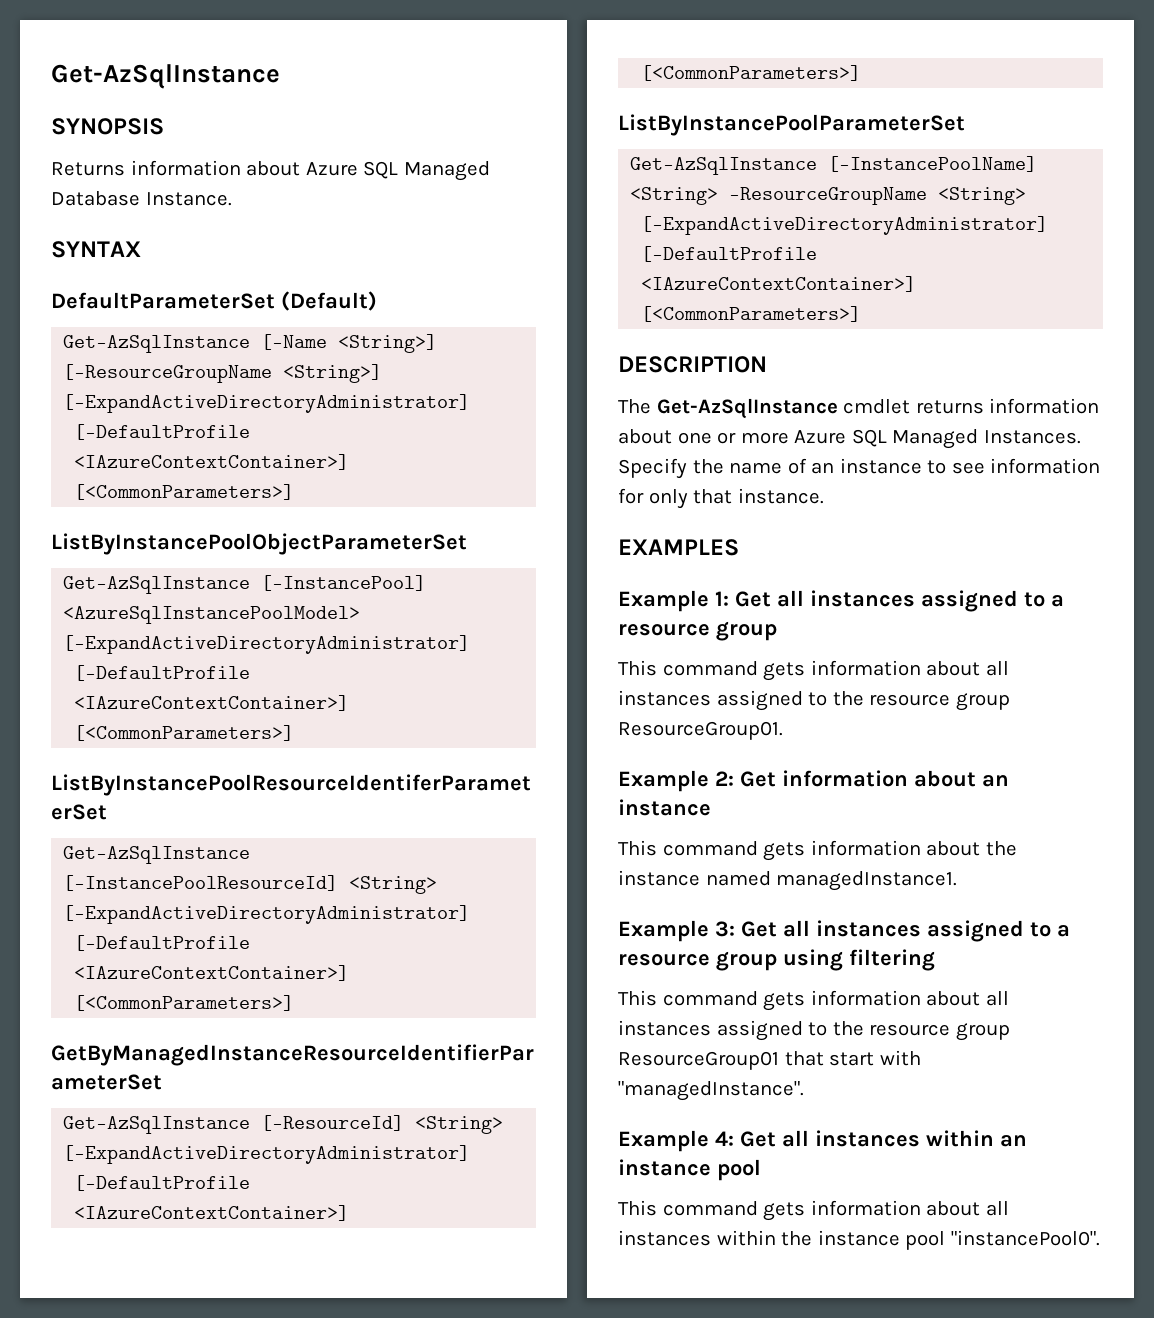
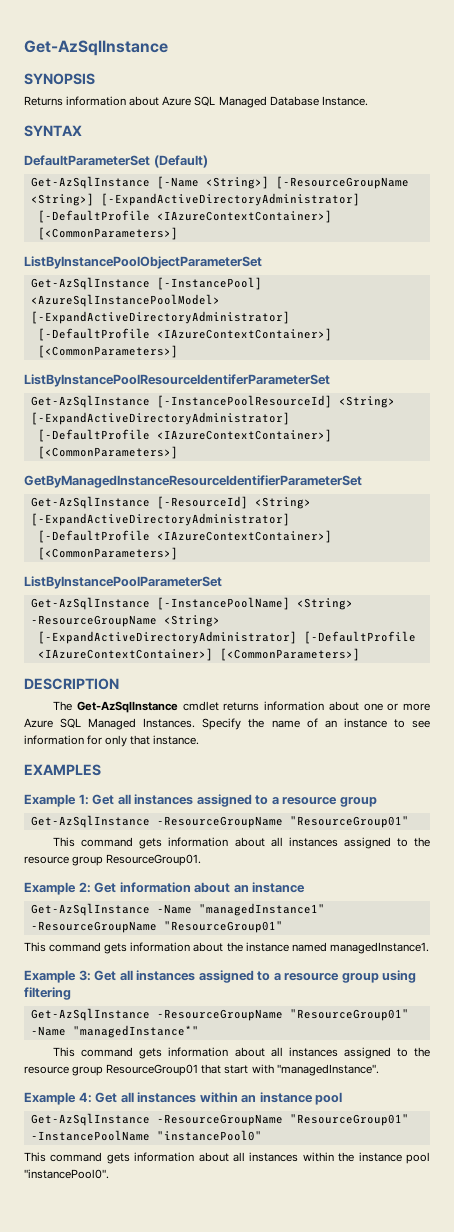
  Example 1: Get all instances assigned to a resource group
+ Get-AzSqlInstance -ResourceGroupName "ResourceGroup01"
+ Get-AzSqlInstance -Name "managedInstance1" -ResourceGroupName "ResourceGroup01"
+ Get-AzSqlInstance -ResourceGroupName "ResourceGroup01" -Name "managedInstance*"
+ Get-AzSqlInstance -ResourceGroupName "ResourceGroup01" -InstancePoolName "instancePool0"

